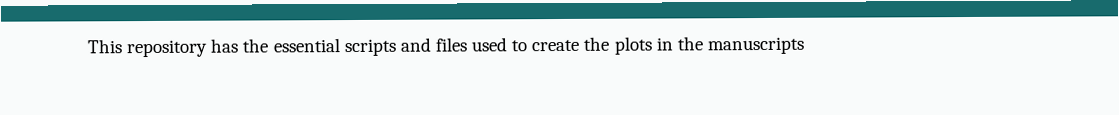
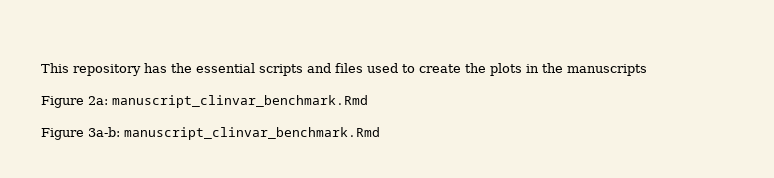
+ Figure 2a: manuscript_clinvar_benchmark.Rmd
+ Figure 3a-b: manuscript_clinvar_benchmark.Rmd

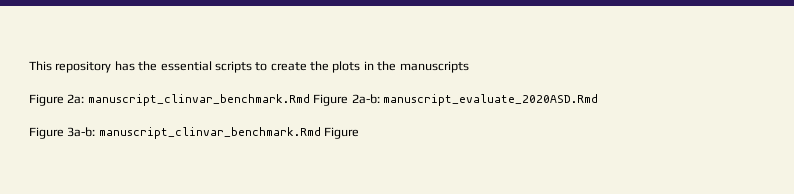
- This repository has the essential scripts and files used to create the plots in the manuscripts
+ This repository has the essential scripts to create the plots in the manuscripts
- Figure 2a: manuscript_clinvar_benchmark.Rmd
+ Figure 2a: manuscript_clinvar_benchmark.Rmd Figure 2a-b: manuscript_evaluate_2020ASD.Rmd
- Figure 3a-b: manuscript_clinvar_benchmark.Rmd
+ Figure 3a-b: manuscript_clinvar_benchmark.Rmd Figure

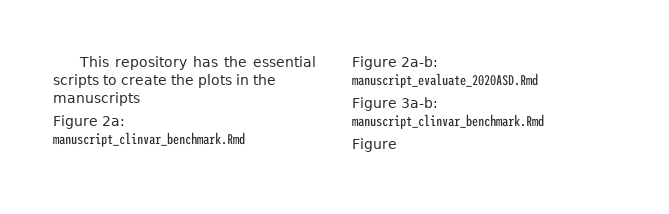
- Figure 2a: manuscript_clinvar_benchmark.Rmd Figure 2a-b: manuscript_evaluate_2020ASD.Rmd
+ Figure 2a: manuscript_clinvar_benchmark.Rmd
+ Figure 2a-b: manuscript_evaluate_2020ASD.Rmd
- Figure 3a-b: manuscript_clinvar_benchmark.Rmd Figure
+ Figure 3a-b: manuscript_clinvar_benchmark.Rmd
+ Figure

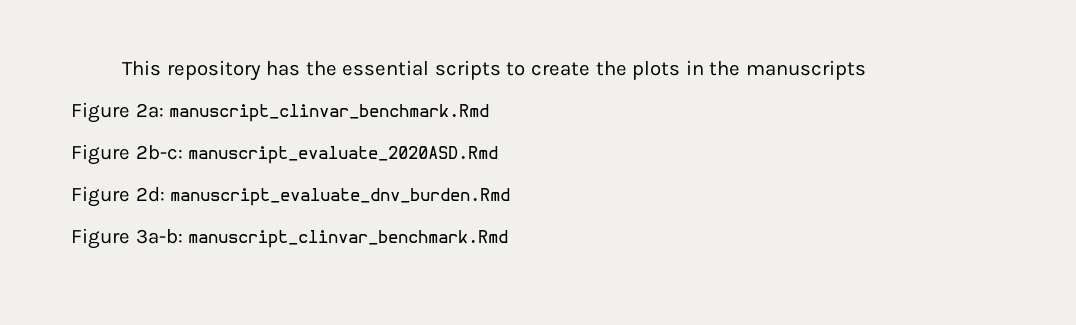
- Figure 2a-b: manuscript_evaluate_2020ASD.Rmd
+ Figure 2b-c: manuscript_evaluate_2020ASD.Rmd
+ Figure 2d: manuscript_evaluate_dnv_burden.Rmd
  Figure 3a-b: manuscript_clinvar_benchmark.Rmd
- Figure

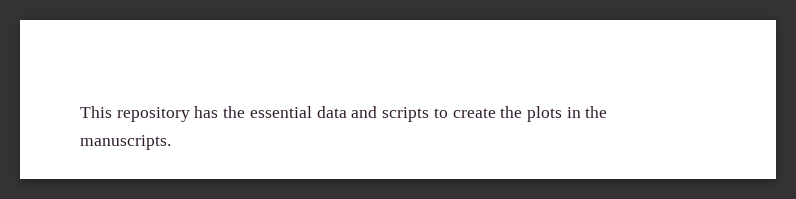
- This repository has the essential scripts to create the plots in the manuscripts
- Figure 2a: manuscript_clinvar_benchmark.Rmd
- Figure 2b-c: manuscript_evaluate_2020ASD.Rmd
- Figure 2d: manuscript_evaluate_dnv_burden.Rmd
- Figure 3a-b: manuscript_clinvar_benchmark.Rmd
+ This repository has the essential data and scripts to create the plots in the manuscripts.

